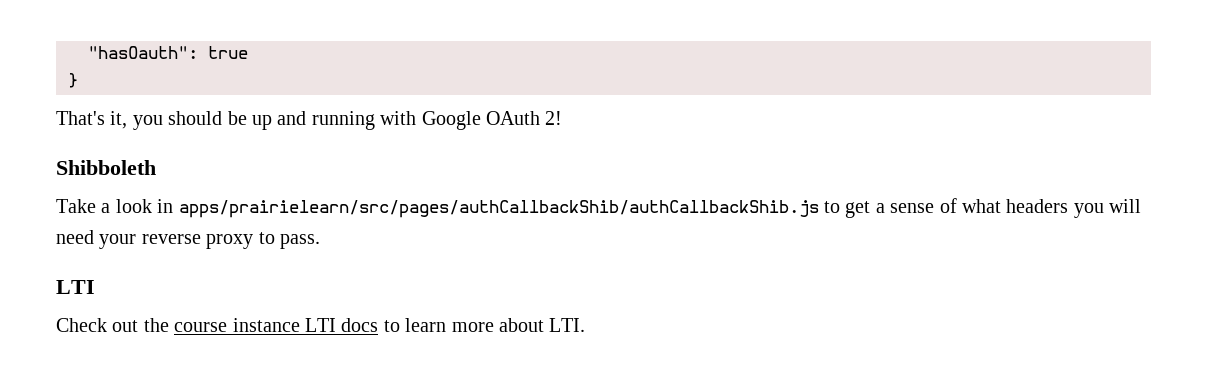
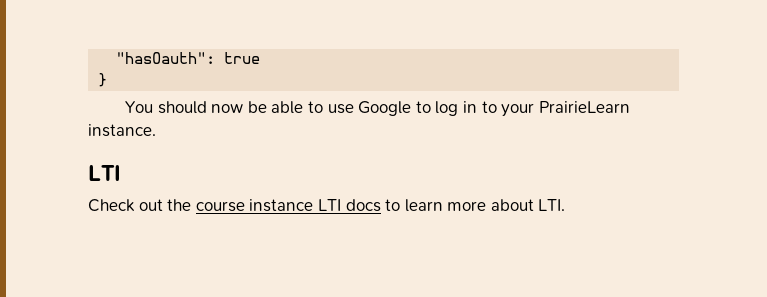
- That's it, you should be up and running with Google OAuth 2!
- Shibboleth
- Take a look in apps/prairielearn/src/pages/authCallbackShib/authCallbackShib.js to get a sense of what headers you will need your reverse proxy to pass.
+ You should now be able to use Google to log in to your PrairieLearn instance.

